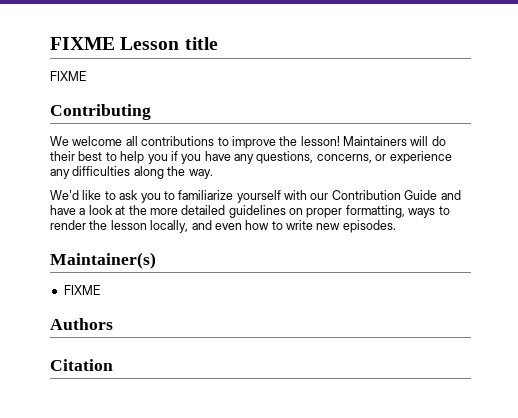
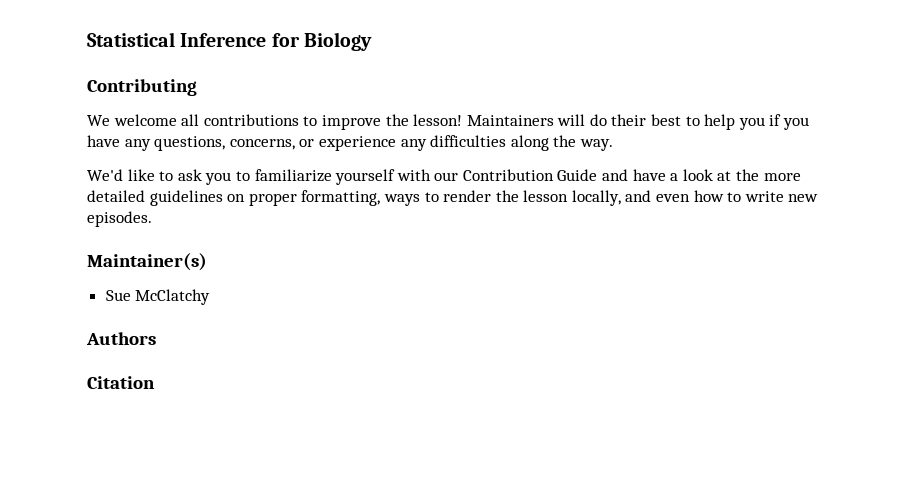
- FIXME Lesson title
- FIXME
+ Statistical Inference for Biology
  Maintainer(s)
- FIXME
+ Sue McClatchy

